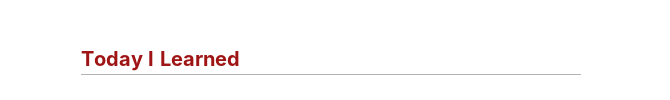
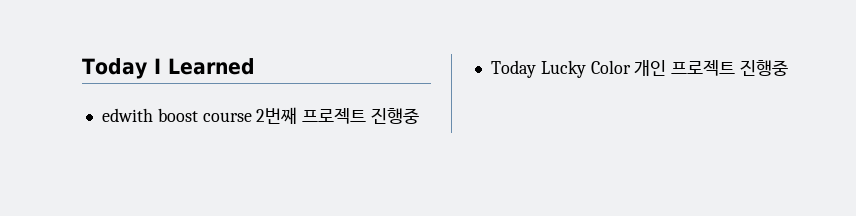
+ edwith boost course 2번째 프로젝트 진행중
+ Today Lucky Color 개인 프로젝트 진행중

